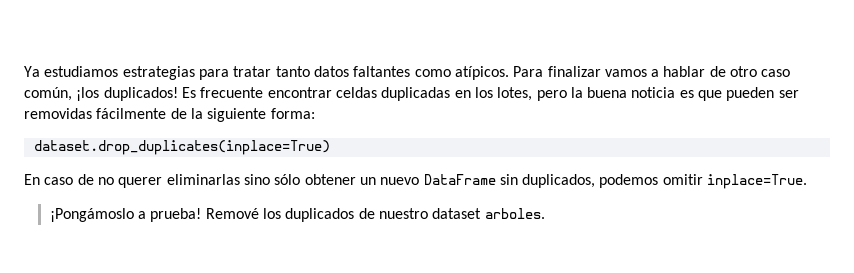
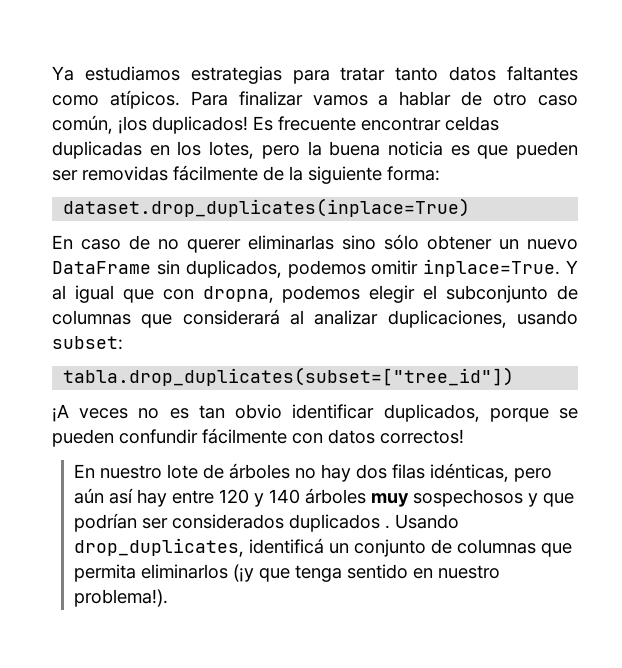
- En caso de no querer eliminarlas sino sólo obtener un nuevo DataFrame sin duplicados, podemos omitir inplace=True.
- ¡Pongámoslo a prueba! Remové los duplicados de nuestro dataset arboles.
+ En caso de no querer eliminarlas sino sólo obtener un nuevo DataFrame sin duplicados, podemos omitir inplace=True. Y al igual que con dropna, podemos elegir el subconjunto de columnas que considerará al analizar duplicaciones, usando subset:
+ tabla.drop_duplicates(subset=["tree_id"])
+ ¡A veces no es tan obvio identificar duplicados, porque se pueden confundir fácilmente con datos correctos!
+ En nuestro lote de árboles no hay dos filas idénticas, pero aún así hay entre 120 y 140 árboles muy sospechosos y que podrían ser considerados duplicados . Usando drop_duplicates, identificá un conjunto de columnas que permita eliminarlos (¡y que tenga sentido en nuestro problema!).

